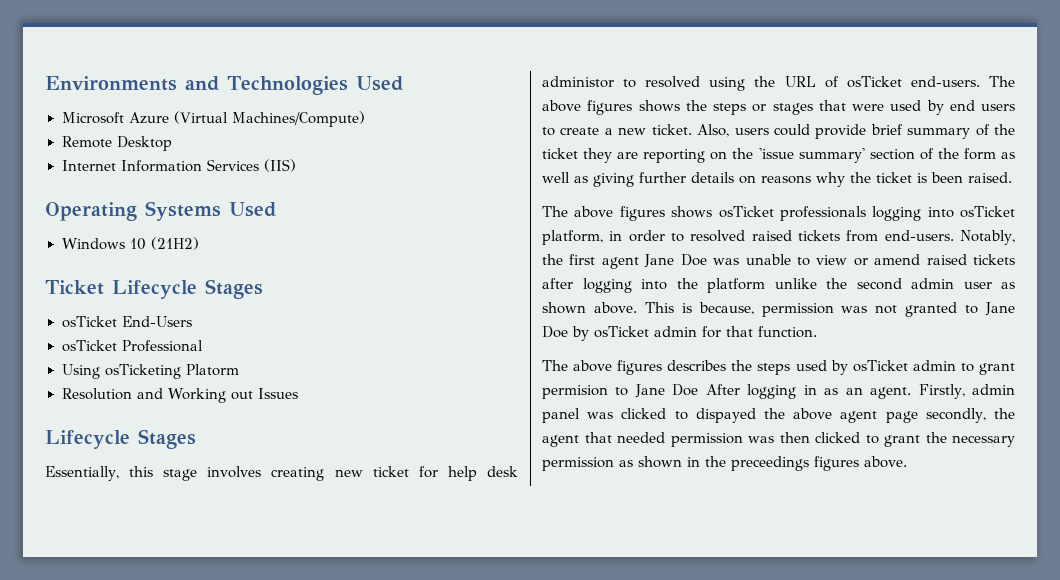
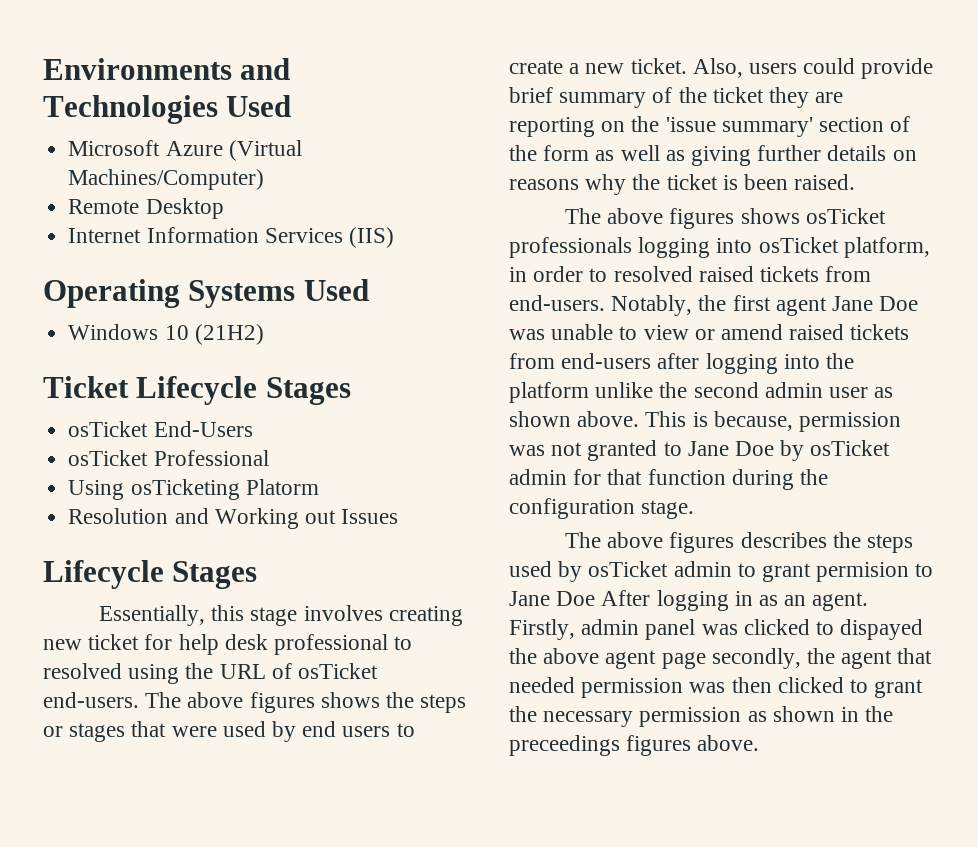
- Microsoft Azure (Virtual Machines/Compute)
+ Microsoft Azure (Virtual Machines/Computer)
- Essentially, this stage involves creating new ticket for help desk administor to resolved using the URL of osTicket end-users.
+ Essentially, this stage involves creating new ticket for help desk professional to resolved using the URL of osTicket end-users.
- Notably, the first agent Jane Doe was unable to view or amend raised tickets after logging into the platform unlike the second admin user as shown above.
+ Notably, the first agent Jane Doe was unable to view or amend raised tickets from end-users after logging into the platform unlike the second admin user as shown above.
- This is because, permission was not granted to Jane Doe by osTicket admin for that function.
+ This is because, permission was not granted to Jane Doe by osTicket admin for that function during the configuration stage.

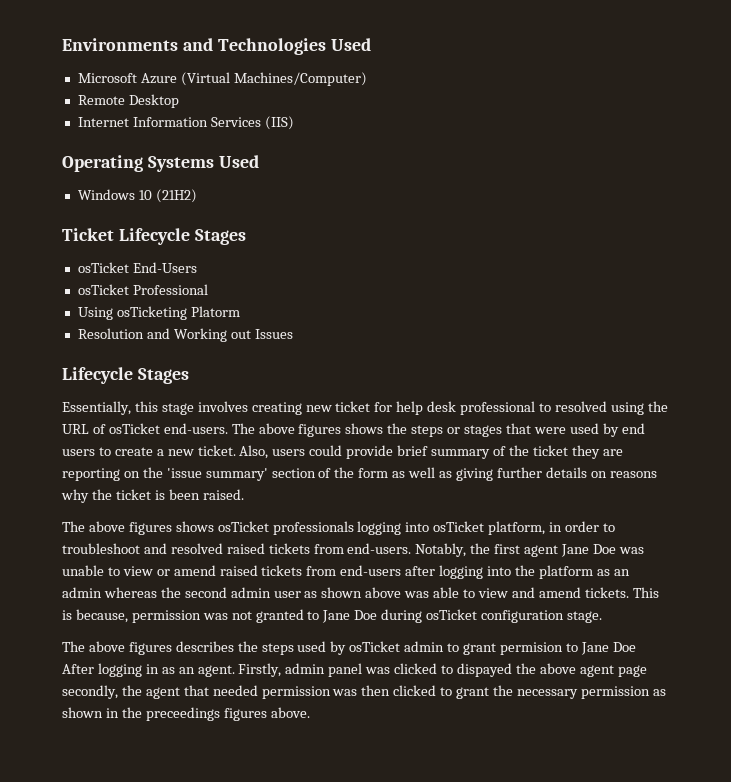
- The above figures shows osTicket professionals logging into osTicket platform, in order to resolved raised tickets from end-users.
+ The above figures shows osTicket professionals logging into osTicket platform, in order to troubleshoot and resolved raised tickets from end-users.
- Notably, the first agent Jane Doe was unable to view or amend raised tickets from end-users after logging into the platform unlike the second admin user as shown above.
+ Notably, the first agent Jane Doe was unable to view or amend raised tickets from end-users after logging into the platform as an admin whereas the second admin user as shown above was able to view and amend tickets.
- This is because, permission was not granted to Jane Doe by osTicket admin for that function during the configuration stage.
+ This is because, permission was not granted to Jane Doe during osTicket configuration stage.

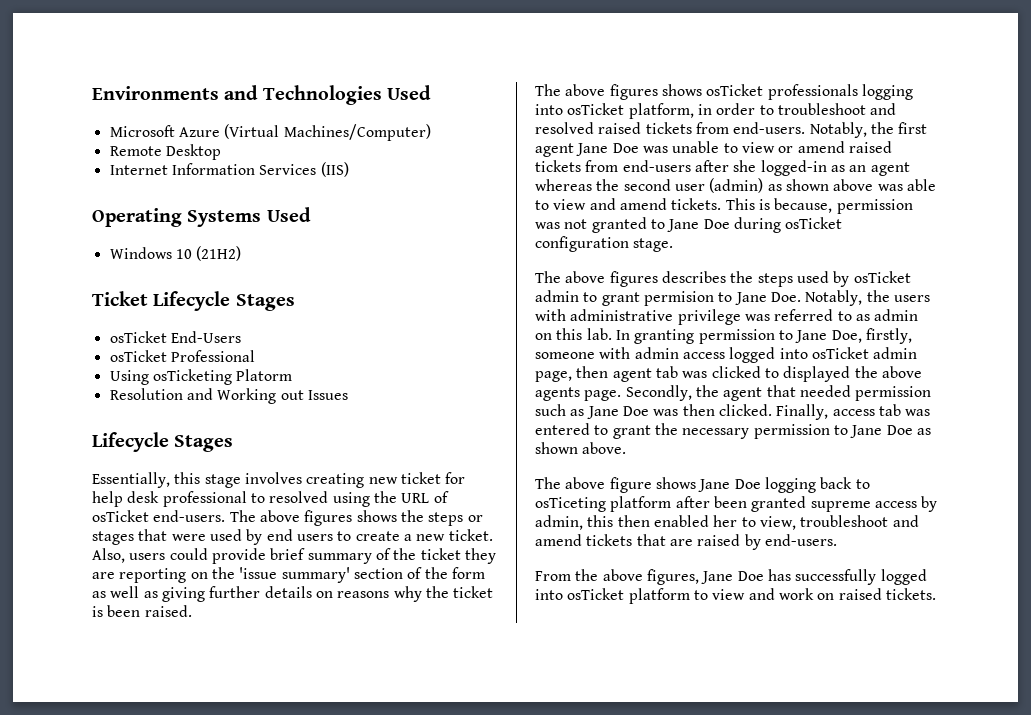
- Notably, the first agent Jane Doe was unable to view or amend raised tickets from end-users after logging into the platform as an admin whereas the second admin user as shown above was able to view and amend tickets.
+ Notably, the first agent Jane Doe was unable to view or amend raised tickets from end-users after she logged-in as an agent whereas the second user (admin) as shown above was able to view and amend tickets.
- The above figures describes the steps used by osTicket admin to grant permision to Jane Doe After logging in as an agent. Firstly, admin panel was clicked to dispayed the above agent page secondly, the agent that needed permission was then clicked to grant the necessary permission as shown in the preceedings figures above.
+ The above figures describes the steps used by osTicket admin to grant permision to Jane Doe. Notably, the users with administrative privilege was referred to as admin on this lab. In granting permission to Jane Doe, firstly, someone with admin access logged into osTicket admin page, then agent tab was clicked to displayed the above agents page. Secondly, the agent that needed permission such as Jane Doe was then clicked. Finally, access tab was entered to grant the necessary permission to Jane Doe as shown above.
+ The above figure shows Jane Doe logging back to osTiceting platform after been granted supreme access by admin, this then enabled her to view, troubleshoot and amend tickets that are raised by end-users.
+ From the above figures, Jane Doe has successfully logged into osTicket platform to view and work on raised tickets.

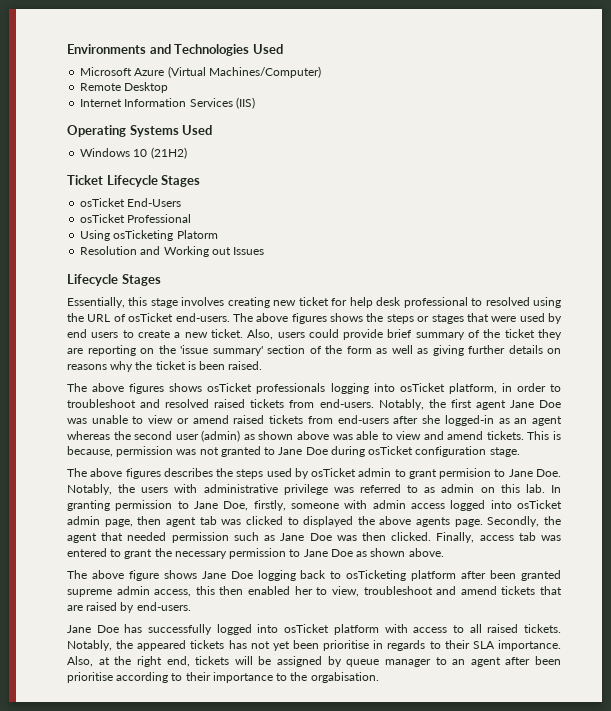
- The above figure shows Jane Doe logging back to osTiceting platform after been granted supreme access by admin, this then enabled her to view, troubleshoot and amend tickets that are raised by end-users.
+ The above figure shows Jane Doe logging back to osTicketing platform after been granted supreme admin access, this then enabled her to view, troubleshoot and amend tickets that are raised by end-users.
- From the above figures, Jane Doe has successfully logged into osTicket platform to view and work on raised tickets.
+ Jane Doe has successfully logged into osTicket platform with access to all raised tickets. Notably, the appeared tickets has not yet been prioritise in regards to their SLA importance. Also, at the right end, tickets will be assigned by queue manager to an agent after been prioritise according to their importance to the orgabisation.

